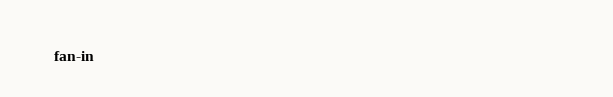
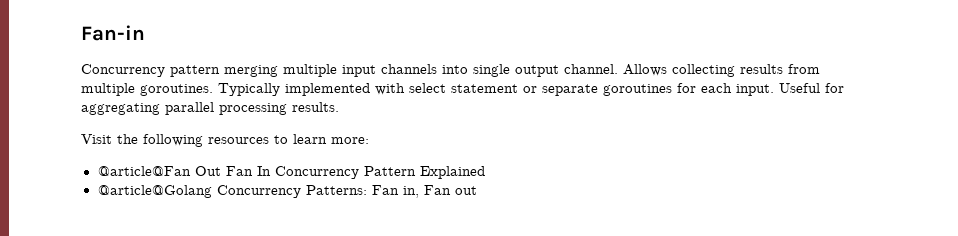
- fan-in
+ Fan-in
+ Concurrency pattern merging multiple input channels into single output channel. Allows collecting results from multiple goroutines. Typically implemented with select statement or separate goroutines for each input. Useful for aggregating parallel processing results.
+ Visit the following resources to learn more:
+ @article@Fan Out Fan In Concurrency Pattern Explained
+ @article@Golang Concurrency Patterns: Fan in, Fan out

